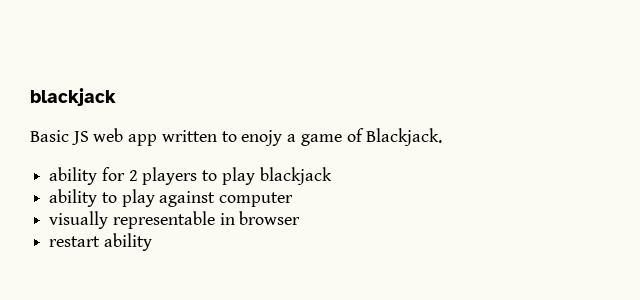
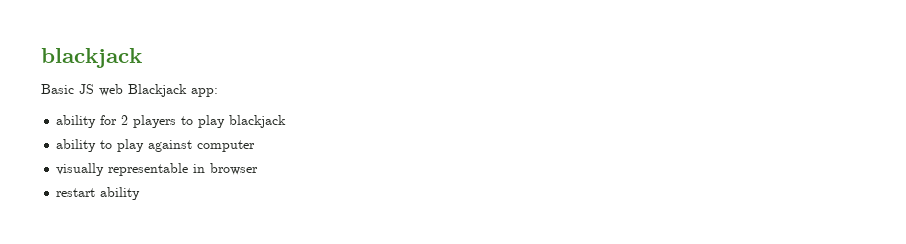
- Basic JS web app written to enojy a game of Blackjack.
+ Basic JS web Blackjack app:

